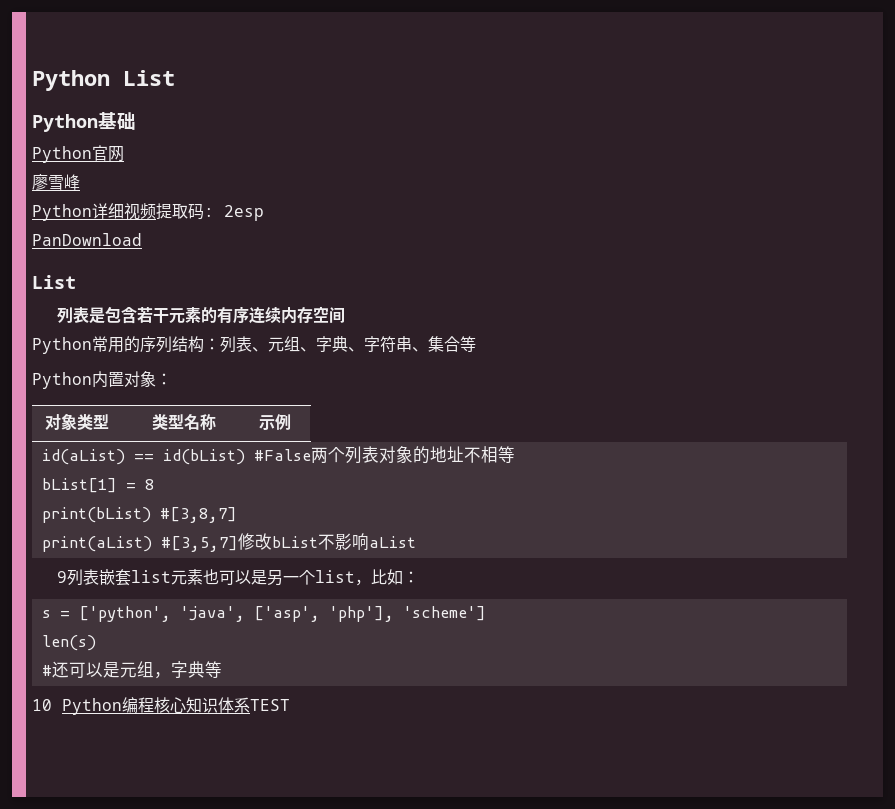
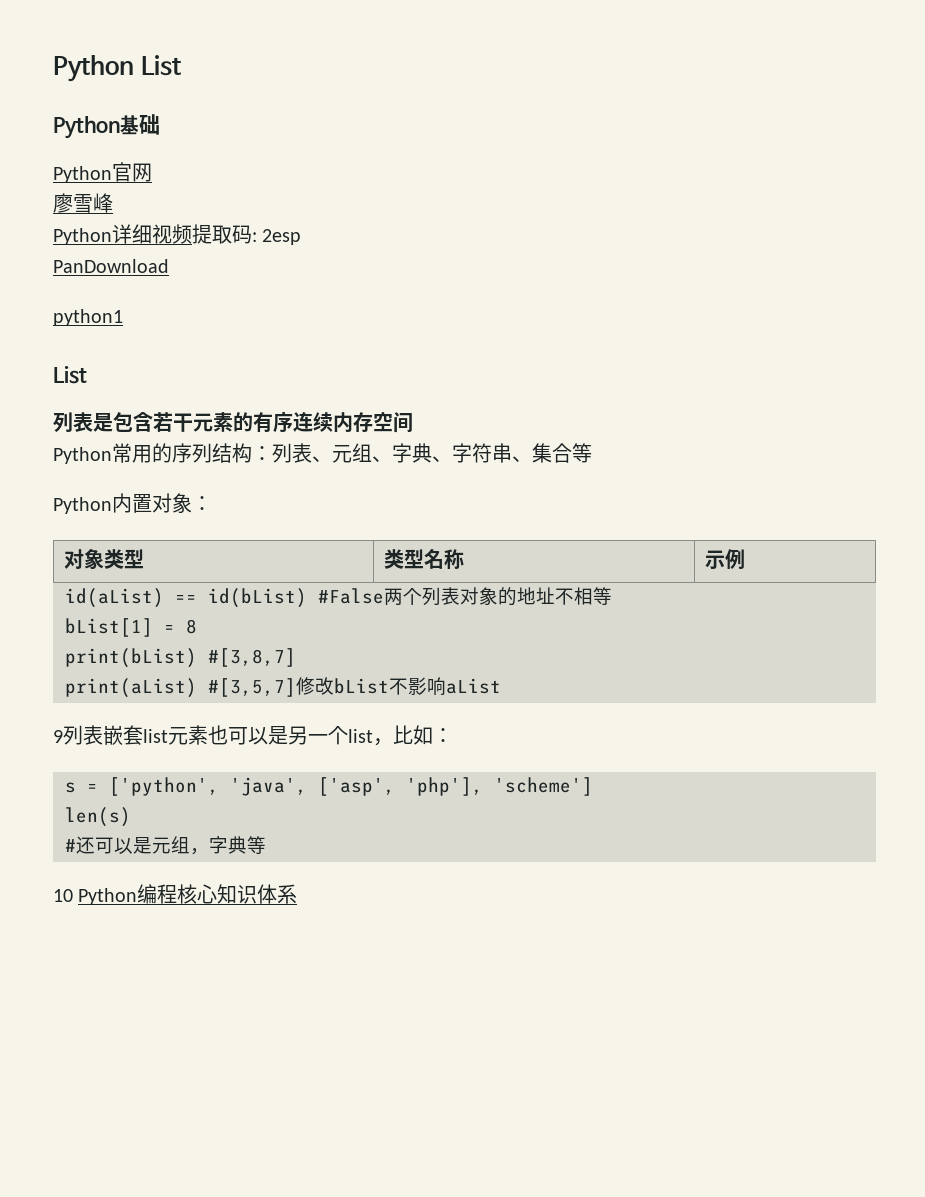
+ python1
- 10 Python编程核心知识体系TEST
+ 10 Python编程核心知识体系

